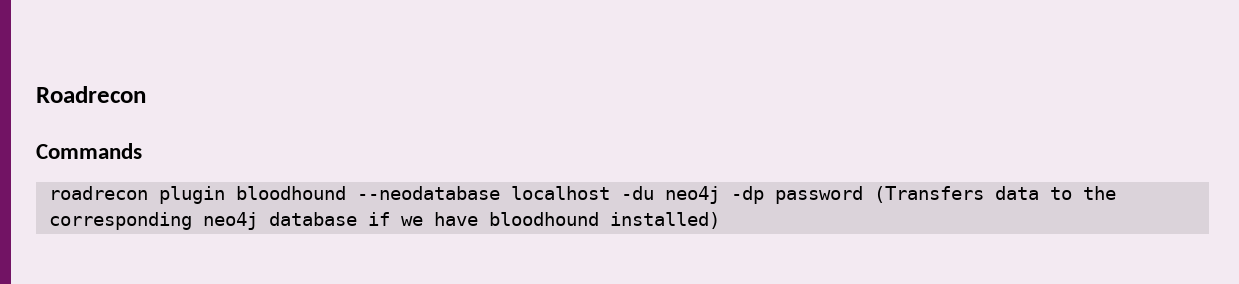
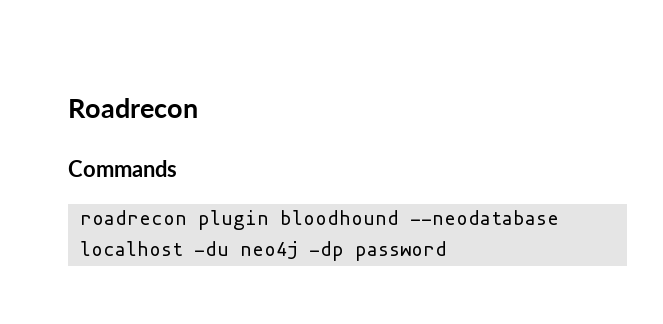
- roadrecon plugin bloodhound --neodatabase localhost -du neo4j -dp password (Transfers data to the corresponding neo4j database if we have bloodhound installed)
+ roadrecon plugin bloodhound --neodatabase localhost -du neo4j -dp password

